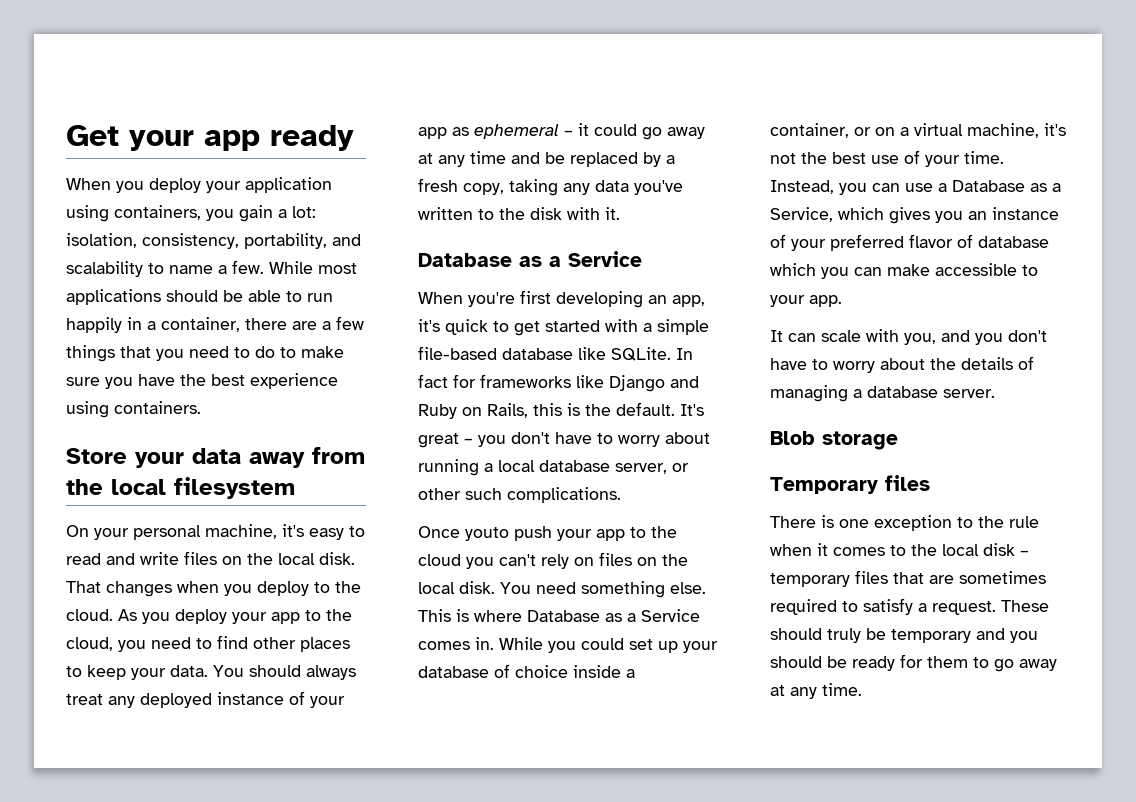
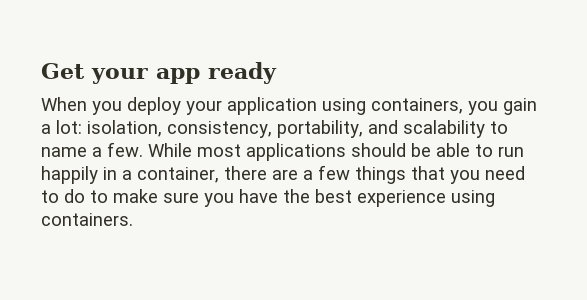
- Store your data away from the local filesystem
- On your personal machine, it's easy to read and write files on the local disk. That changes when you deploy to the cloud. As you deploy your app to the cloud, you need to find other places to keep your data. You should always treat any deployed instance of your app as ephemeral – it could go away at any time and be replaced by a fresh copy, taking any data you've written to the disk with it.
- Database as a Service
- When you're first developing an app, it's quick to get started with a simple file-based database like SQLite. In fact for frameworks like Django and Ruby on Rails, this is the default. It's great – you don't have to worry about running a local database server, or other such complications.
- Once youto push your app to the cloud you can't rely on files on the local disk. You need something else. This is where Database as a Service comes in. While you could set up your database of choice inside a container, or on a virtual machine, it's not the best use of your time. Instead, you can use a Database as a Service, which gives you an instance of your preferred flavor of database which you can make accessible to your app.
- It can scale with you, and you don't have to worry about the details of managing a database server.
- Blob storage
- Temporary files
- There is one exception to the rule when it comes to the local disk – temporary files that are sometimes required to satisfy a request. These should truly be temporary and you should be ready for them to go away at any time.

